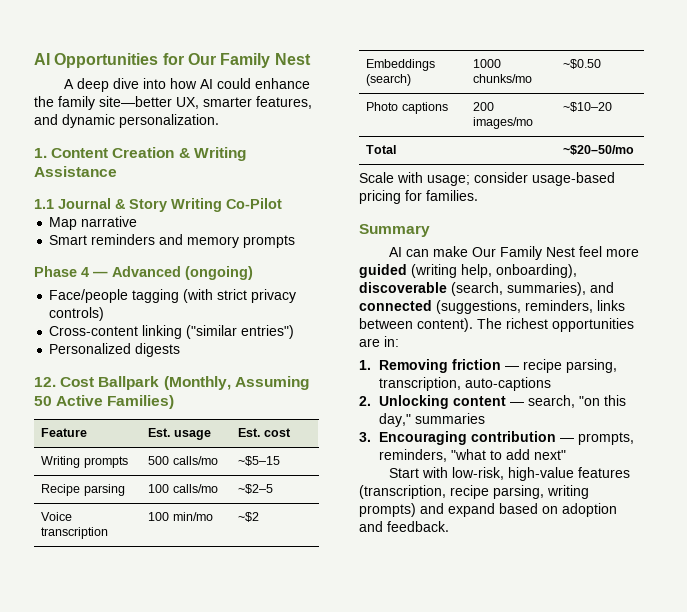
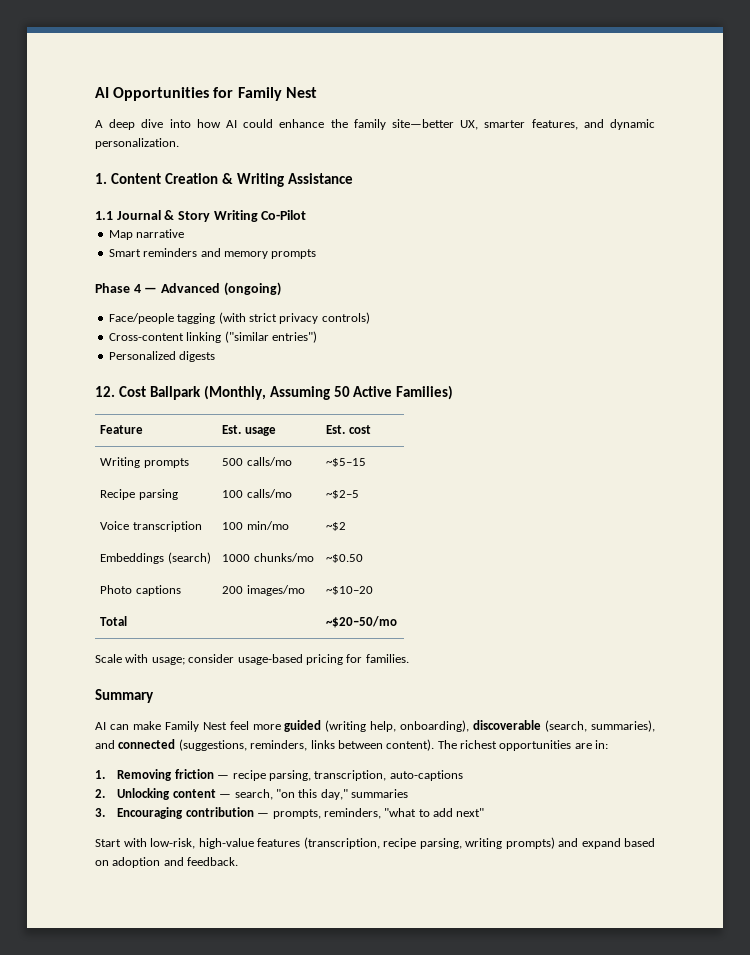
- AI Opportunities for Our Family Nest
+ AI Opportunities for Family Nest
- AI can make Our Family Nest feel more guided (writing help, onboarding), discoverable (search, summaries), and connected (suggestions, reminders, links between content).
+ AI can make Family Nest feel more guided (writing help, onboarding), discoverable (search, summaries), and connected (suggestions, reminders, links between content).

